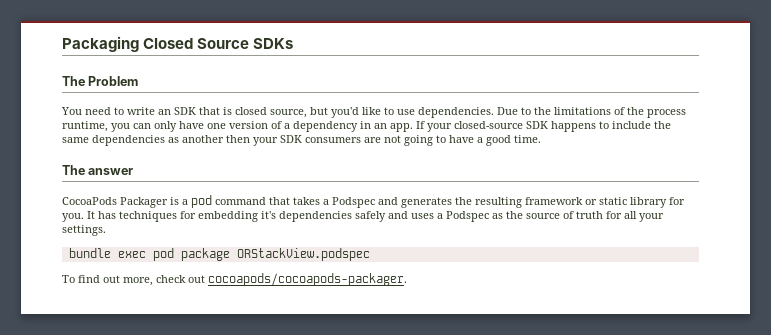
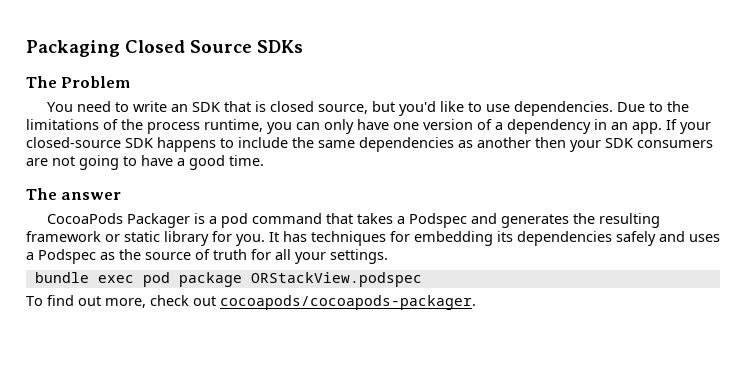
- It has techniques for embedding it's dependencies safely and uses a Podspec as the source of truth for all your settings.
+ It has techniques for embedding its dependencies safely and uses a Podspec as the source of truth for all your settings.

